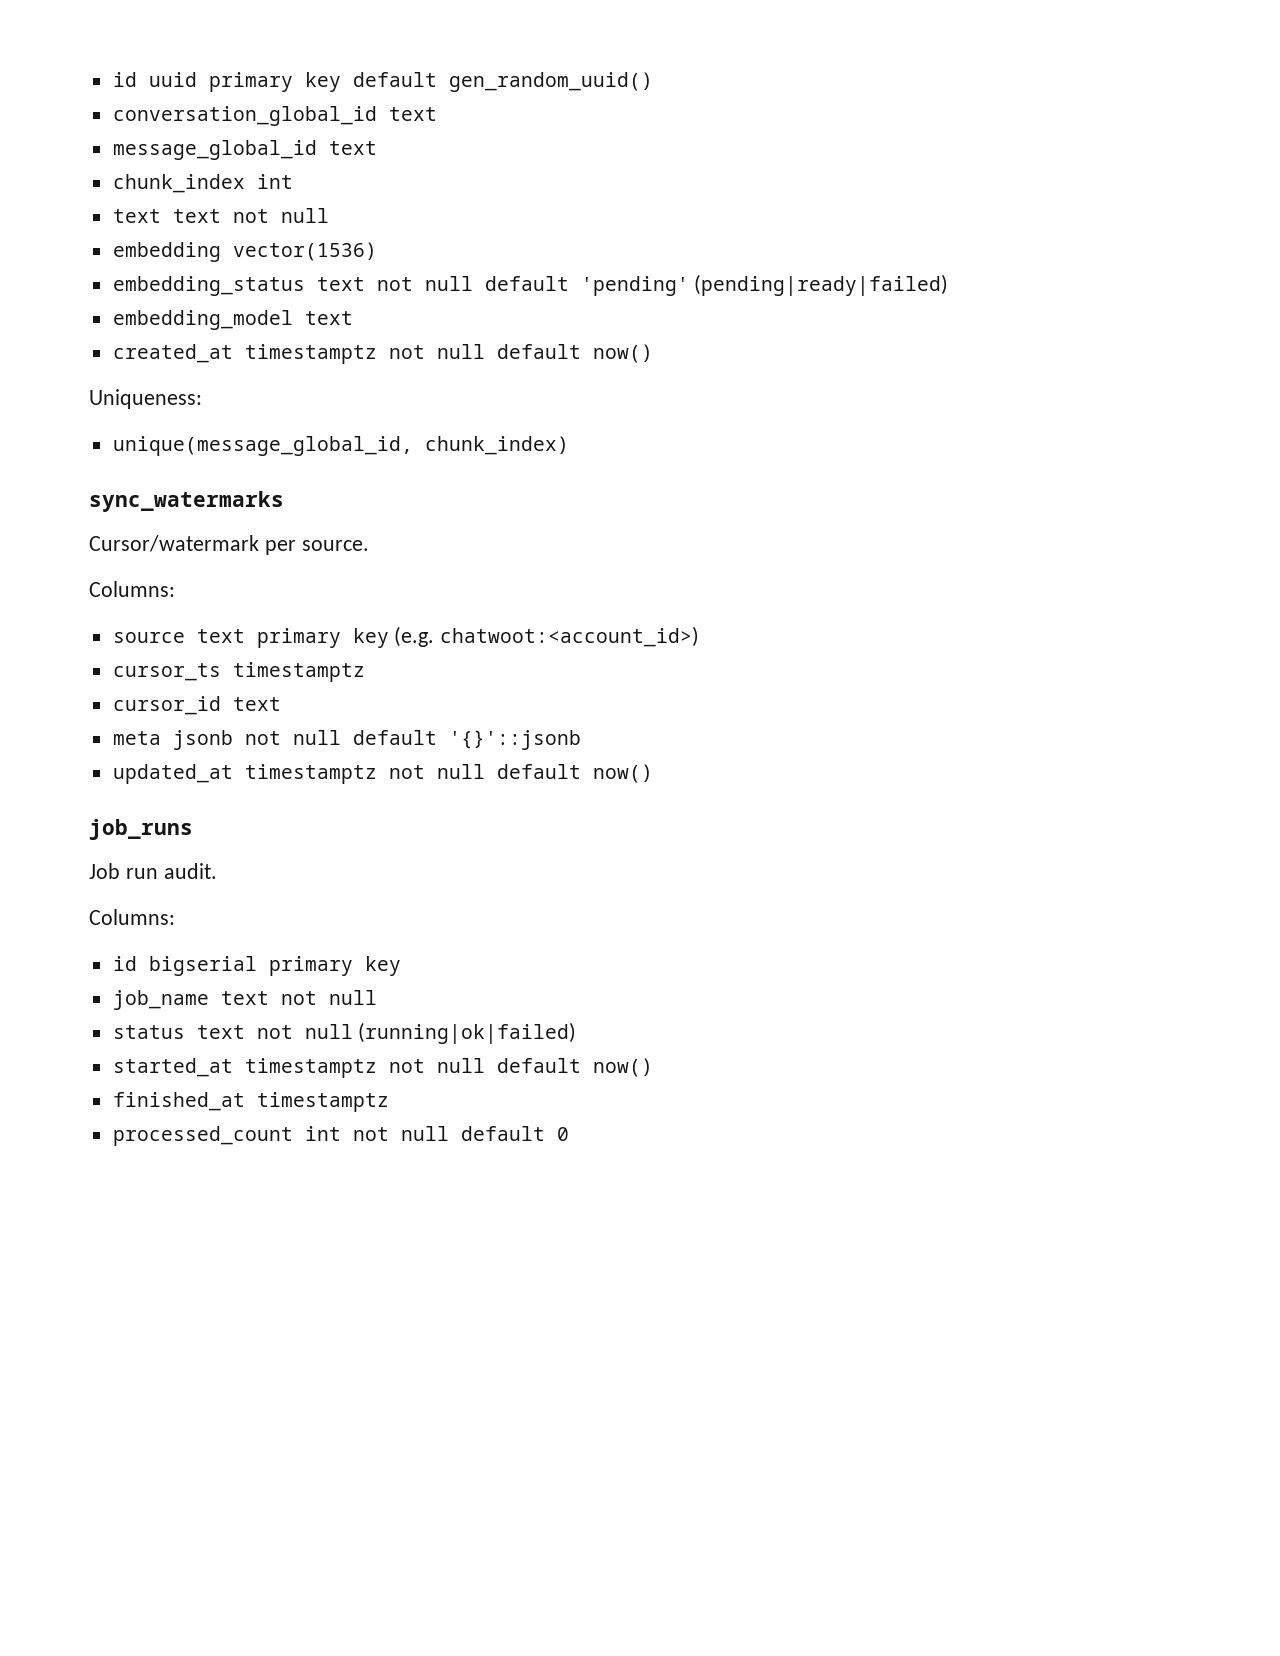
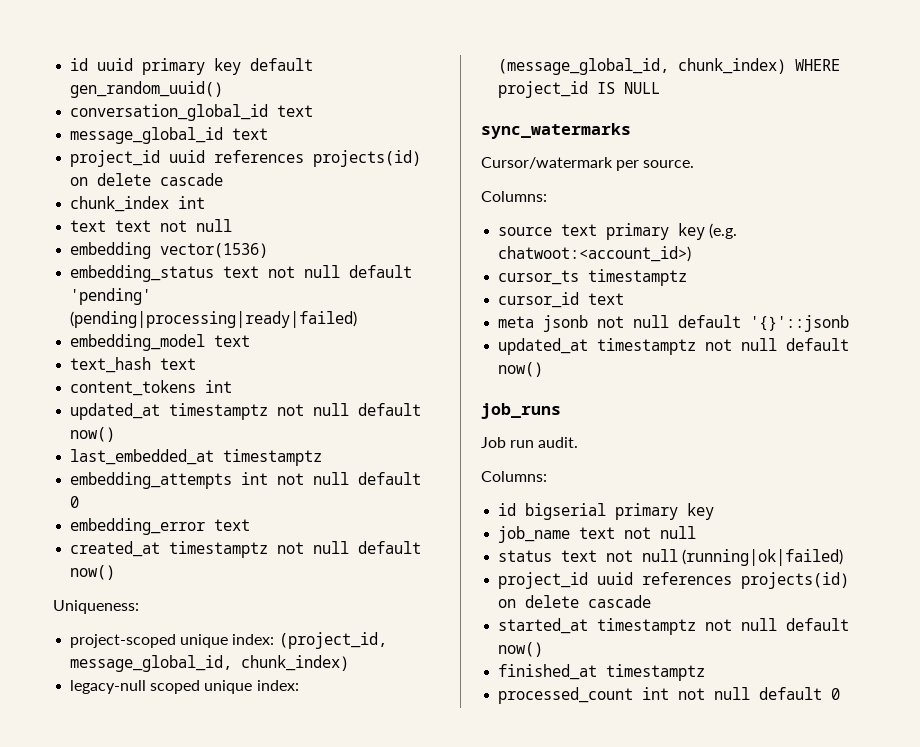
  message_global_id text
+ project_id uuid references projects(id) on delete cascade
- embedding_status text not null default 'pending' (pending|ready|failed)
+ embedding_status text not null default 'pending' (pending|processing|ready|failed)
+ text_hash text
+ content_tokens int
+ updated_at timestamptz not null default now()
+ last_embedded_at timestamptz
+ embedding_attempts int not null default 0
+ embedding_error text
- unique(message_global_id, chunk_index)
+ project-scoped unique index: (project_id, message_global_id, chunk_index)
+ legacy-null scoped unique index: (message_global_id, chunk_index) WHERE project_id IS NULL
  status text not null (running|ok|failed)
+ project_id uuid references projects(id) on delete cascade

